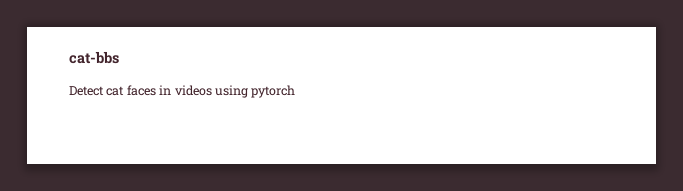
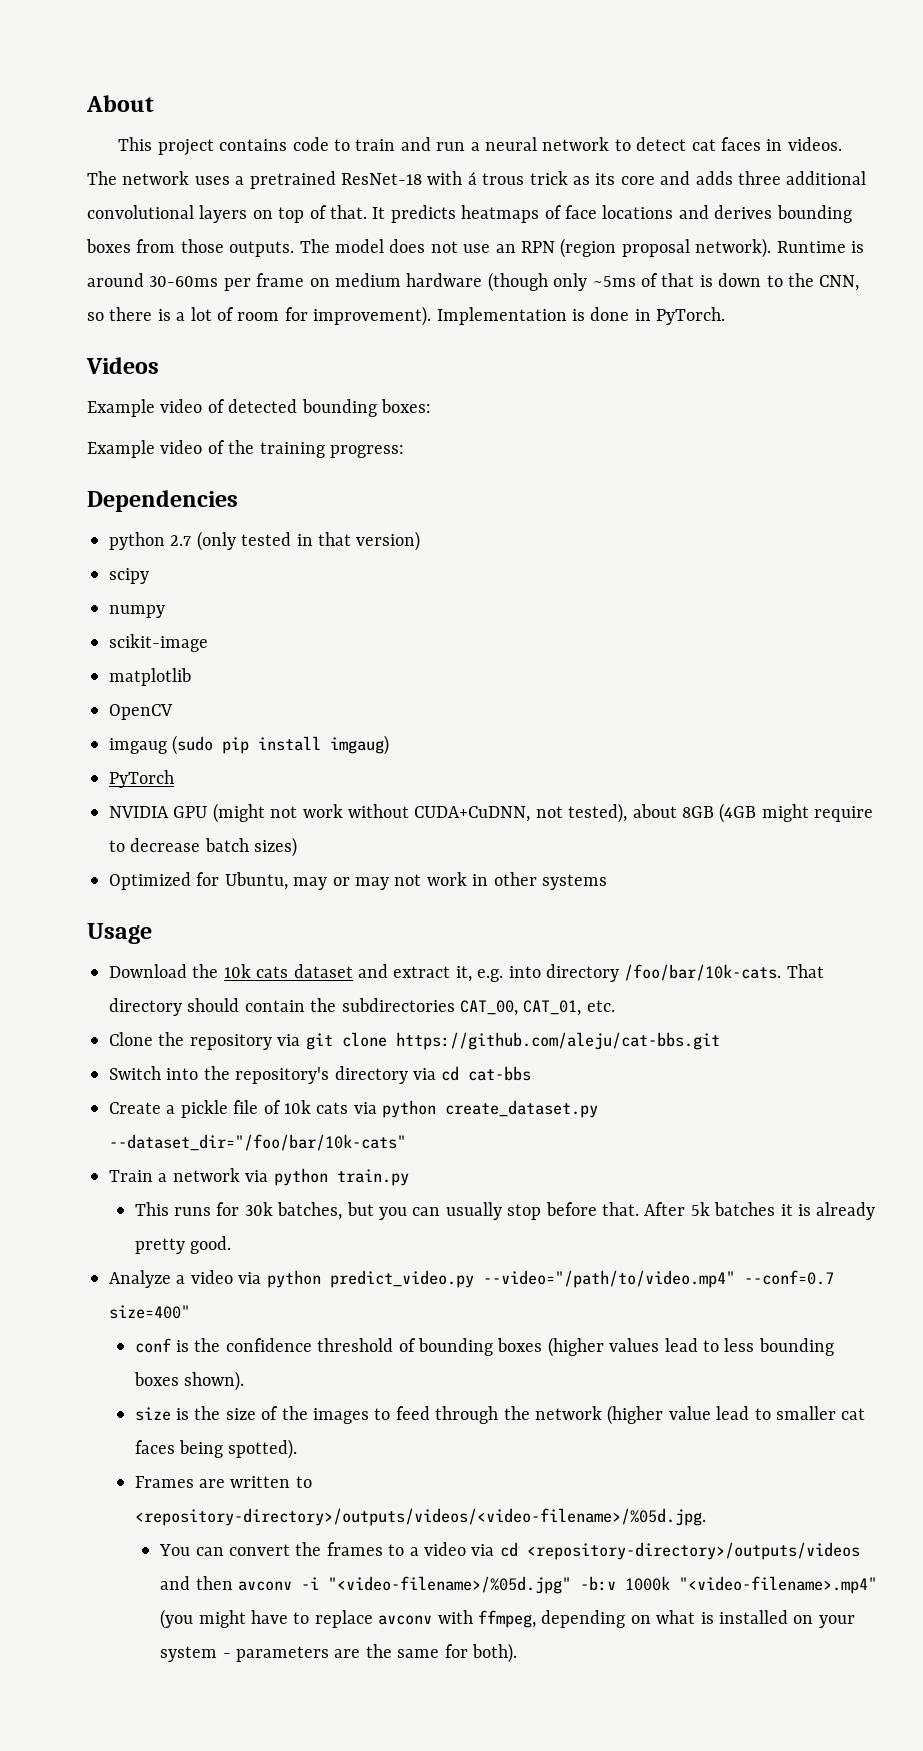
- cat-bbs
- Detect cat faces in videos using pytorch
+ About
+ This project contains code to train and run a neural network to detect cat faces in videos. The network uses a pretrained ResNet-18 with á trous trick as its core and adds three additional convolutional layers on top of that. It predicts heatmaps of face locations and derives bounding boxes from those outputs. The model does not use an RPN (region proposal network). Runtime is around 30-60ms per frame on medium hardware (though only ~5ms of that is down to the CNN, so there is a lot of room for improvement). Implementation is done in PyTorch.
+ Videos
+ Example video of detected bounding boxes:
+ Example video of the training progress:
+ Dependencies
+ python 2.7 (only tested in that version)
+ scipy
+ numpy
+ scikit-image
+ matplotlib
+ OpenCV
+ imgaug (sudo pip install imgaug)
+ PyTorch
+ NVIDIA GPU (might not work without CUDA+CuDNN, not tested), about 8GB (4GB might require to decrease batch sizes)
+ Optimized for Ubuntu, may or may not work in other systems
+ Usage
+ Download the 10k cats dataset and extract it, e.g. into directory /foo/bar/10k-cats. That directory should contain the subdirectories CAT_00, CAT_01, etc.
+ Clone the repository via git clone https://github.com/aleju/cat-bbs.git
+ Switch into the repository's directory via cd cat-bbs
+ Create a pickle file of 10k cats via python create_dataset.py --dataset_dir="/foo/bar/10k-cats"
+ Train a network via python train.py
+ This runs for 30k batches, but you can usually stop before that. After 5k batches it is already pretty good.
+ Analyze a video via python predict_video.py --video="/path/to/video.mp4" --conf=0.7 size=400"
+ conf is the confidence threshold of bounding boxes (higher values lead to less bounding boxes shown).
+ size is the size of the images to feed through the network (higher value lead to smaller cat faces being spotted).
+ Frames are written to <repository-directory>/outputs/videos/<video-filename>/%05d.jpg.
+ You can convert the frames to a video via cd <repository-directory>/outputs/videos and then avconv -i "<video-filename>/%05d.jpg" -b:v 1000k "<video-filename>.mp4" (you might have to replace avconv with ffmpeg, depending on what is installed on your system - parameters are the same for both).

